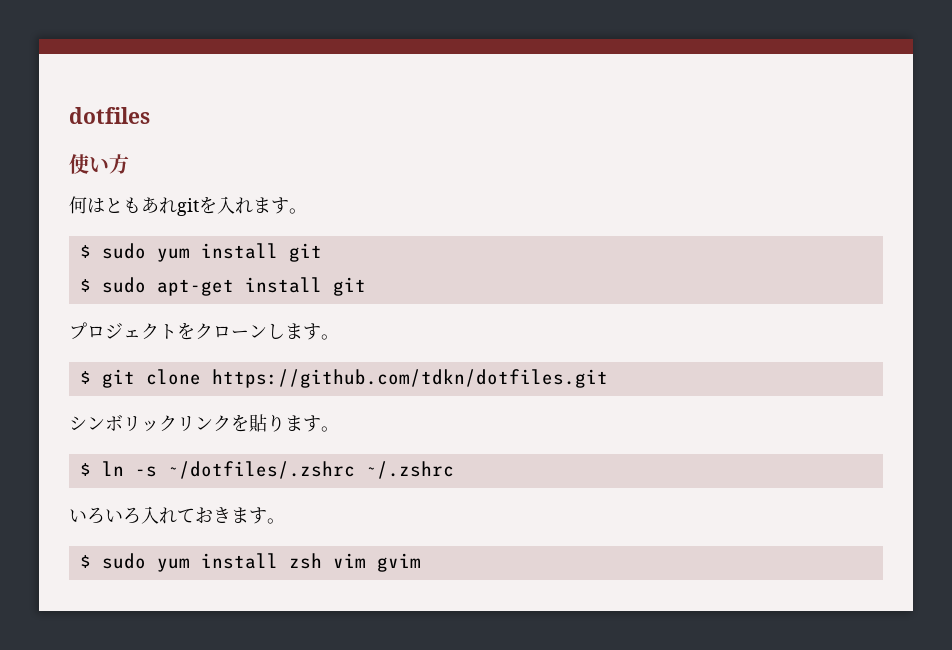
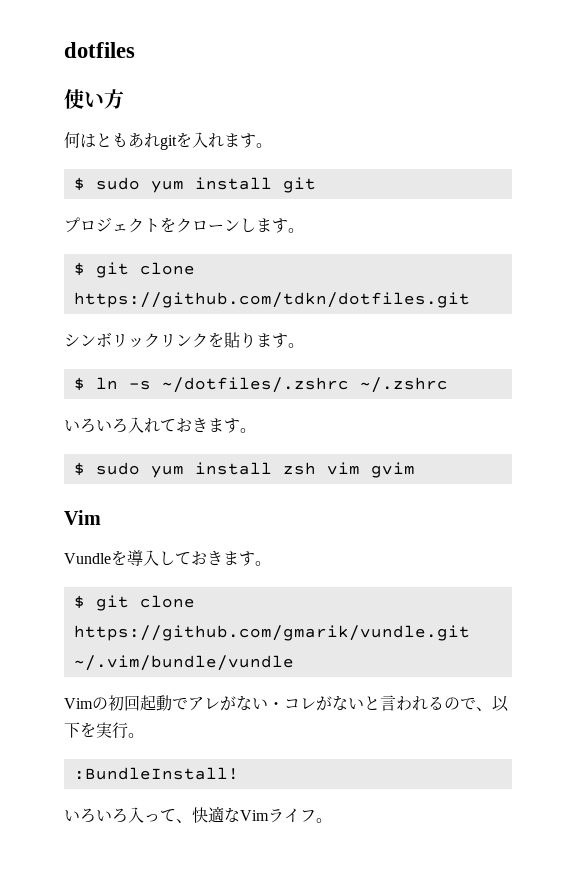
- $ sudo apt-get install git
  $ sudo yum install zsh vim gvim
+ Vim
+ Vundleを導入しておきます。
+ $ git clone https://github.com/gmarik/vundle.git ~/.vim/bundle/vundle
+ Vimの初回起動でアレがない・コレがないと言われるので、以下を実行。
+ :BundleInstall!
+ いろいろ入って、快適なVimライフ。

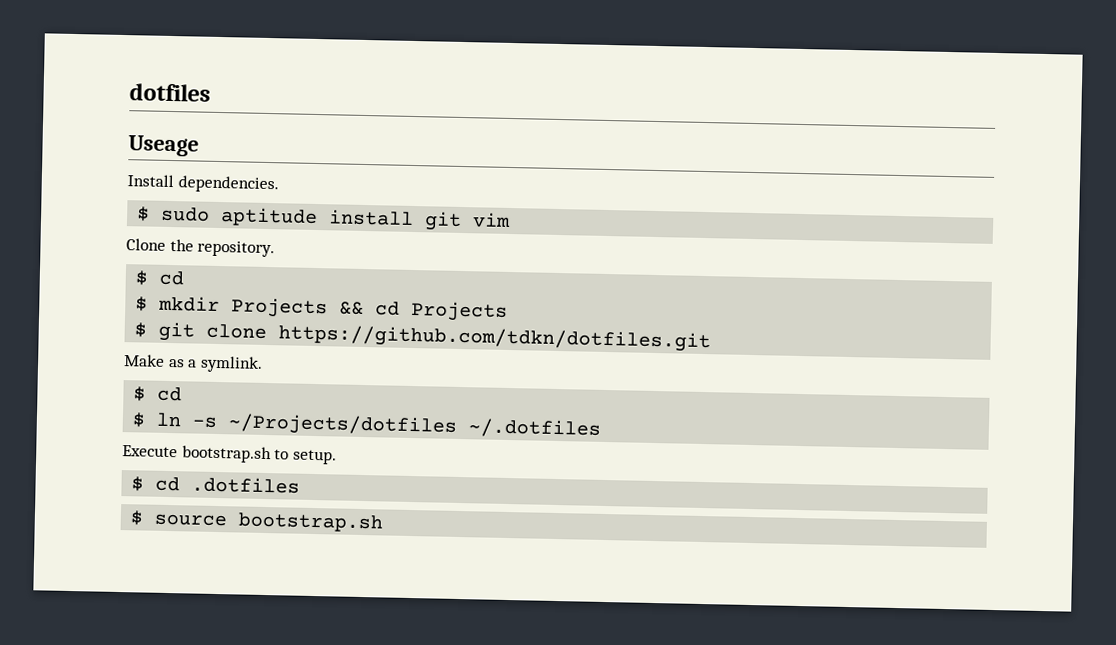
- 使い方
- 何はともあれgitを入れます。
- $ sudo yum install git
- プロジェクトをクローンします。
+ Useage
+ Install dependencies.
+ $ sudo aptitude install git vim
+ Clone the repository.
+ $ cd
+ $ mkdir Projects && cd Projects
  $ git clone https://github.com/tdkn/dotfiles.git
- シンボリックリンクを貼ります。
- $ ln -s ~/dotfiles/.zshrc ~/.zshrc
- いろいろ入れておきます。
- $ sudo yum install zsh vim gvim
- Vim
- Vundleを導入しておきます。
- $ git clone https://github.com/gmarik/vundle.git ~/.vim/bundle/vundle
- Vimの初回起動でアレがない・コレがないと言われるので、以下を実行。
- :BundleInstall!
- いろいろ入って、快適なVimライフ。
+ Make as a symlink.
+ $ cd
+ $ ln -s ~/Projects/dotfiles ~/.dotfiles
+ Execute bootstrap.sh to setup.
+ $ cd .dotfiles
+ $ source bootstrap.sh

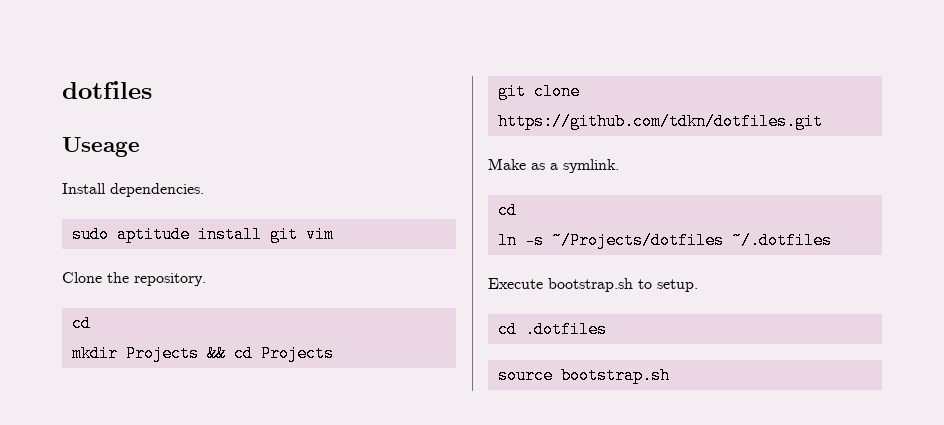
- $ sudo aptitude install git vim
+ sudo aptitude install git vim
  Clone the repository.
- $ cd
- $ mkdir Projects && cd Projects
+ cd
+ mkdir Projects && cd Projects
- $ git clone https://github.com/tdkn/dotfiles.git
+ git clone https://github.com/tdkn/dotfiles.git
  Make as a symlink.
- $ cd
- $ ln -s ~/Projects/dotfiles ~/.dotfiles
+ cd
+ ln -s ~/Projects/dotfiles ~/.dotfiles
- $ cd .dotfiles
+ cd .dotfiles
- $ source bootstrap.sh
+ source bootstrap.sh

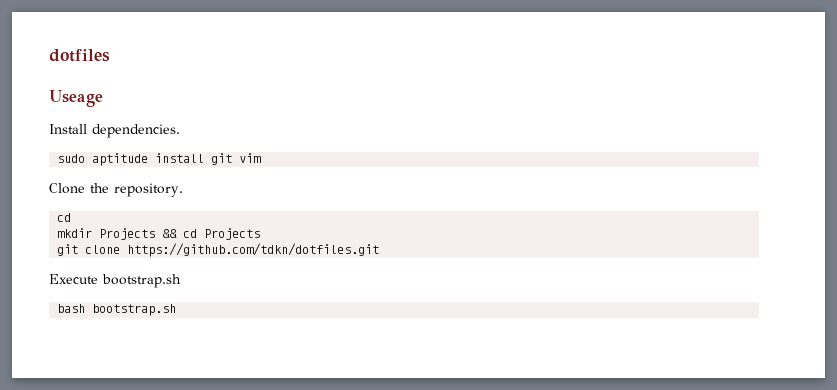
- Make as a symlink.
- cd
- ln -s ~/Projects/dotfiles ~/.dotfiles
- Execute bootstrap.sh to setup.
- cd .dotfiles
- source bootstrap.sh
+ Execute bootstrap.sh
+ bash bootstrap.sh

